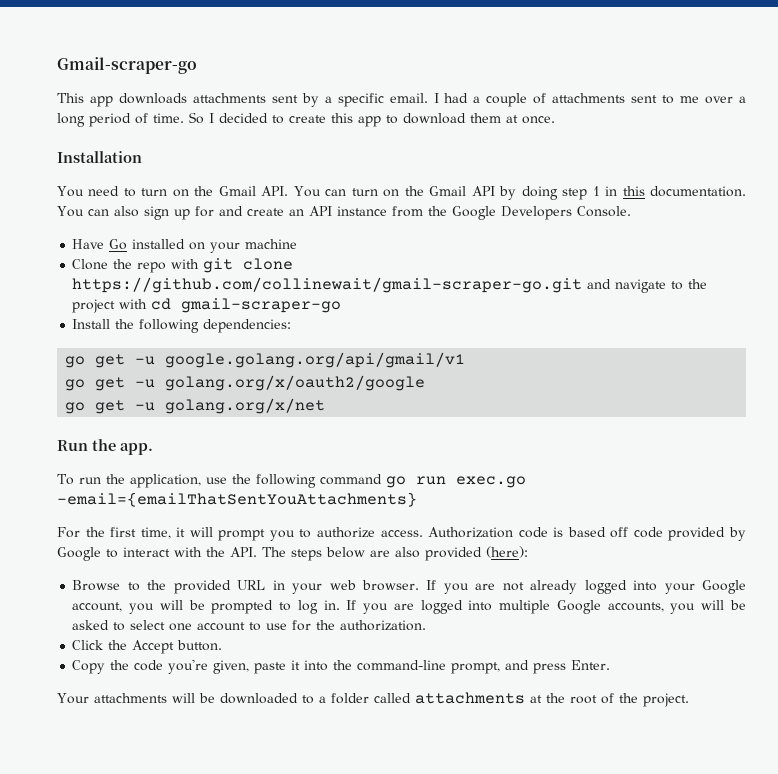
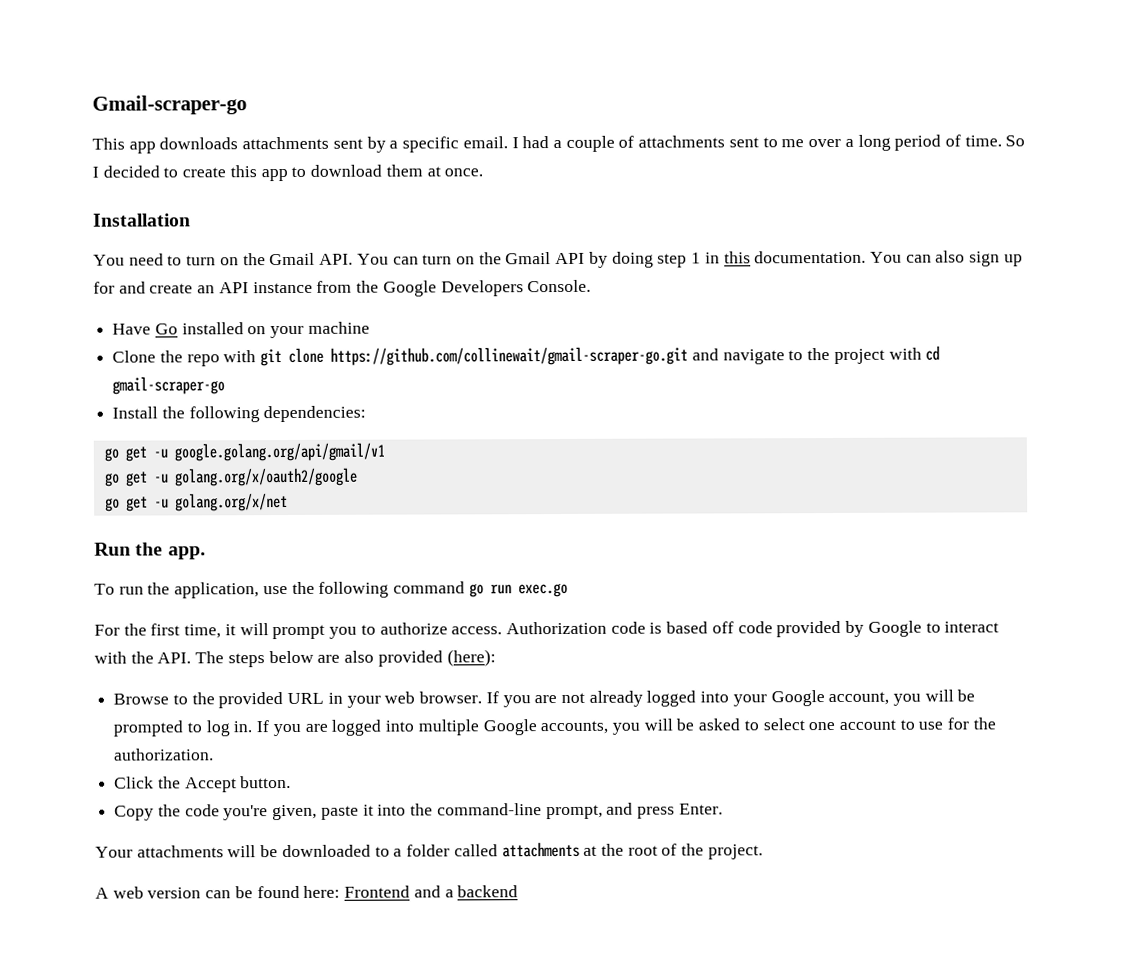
- To run the application, use the following command go run exec.go -email={emailThatSentYouAttachments}
+ To run the application, use the following command go run exec.go
+ A web version can be found here: Frontend and a backend

